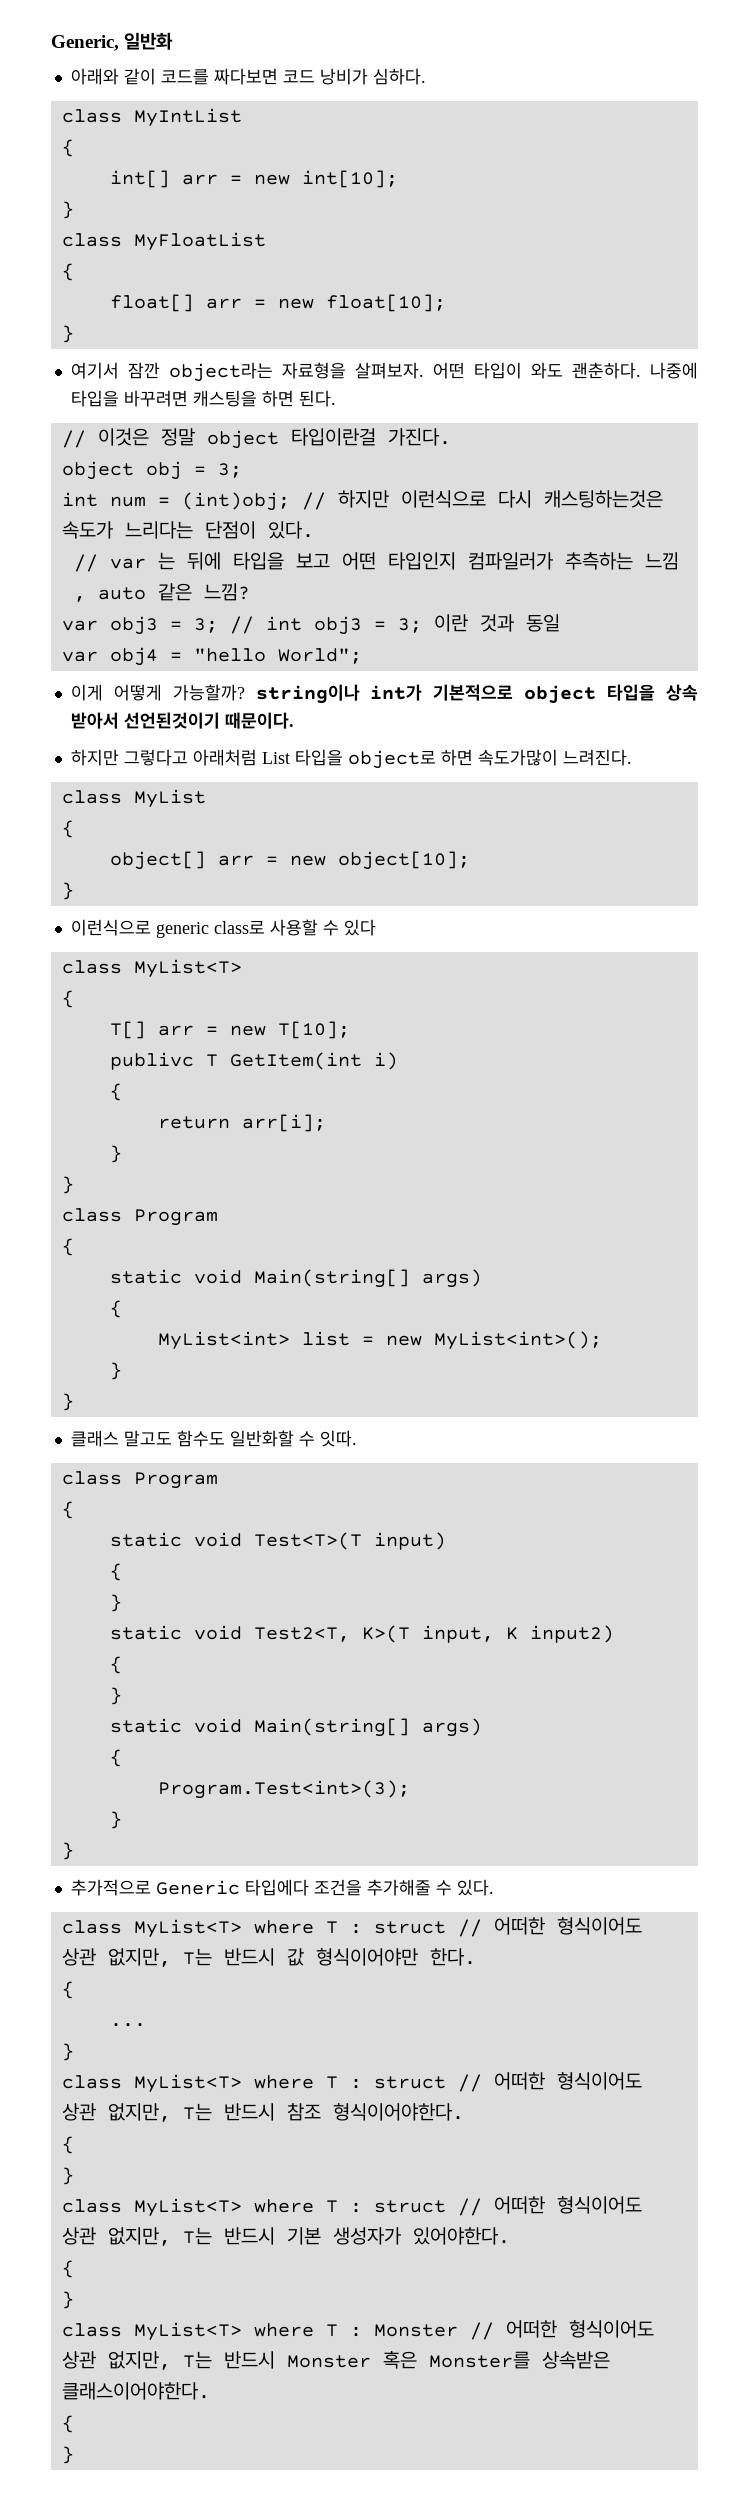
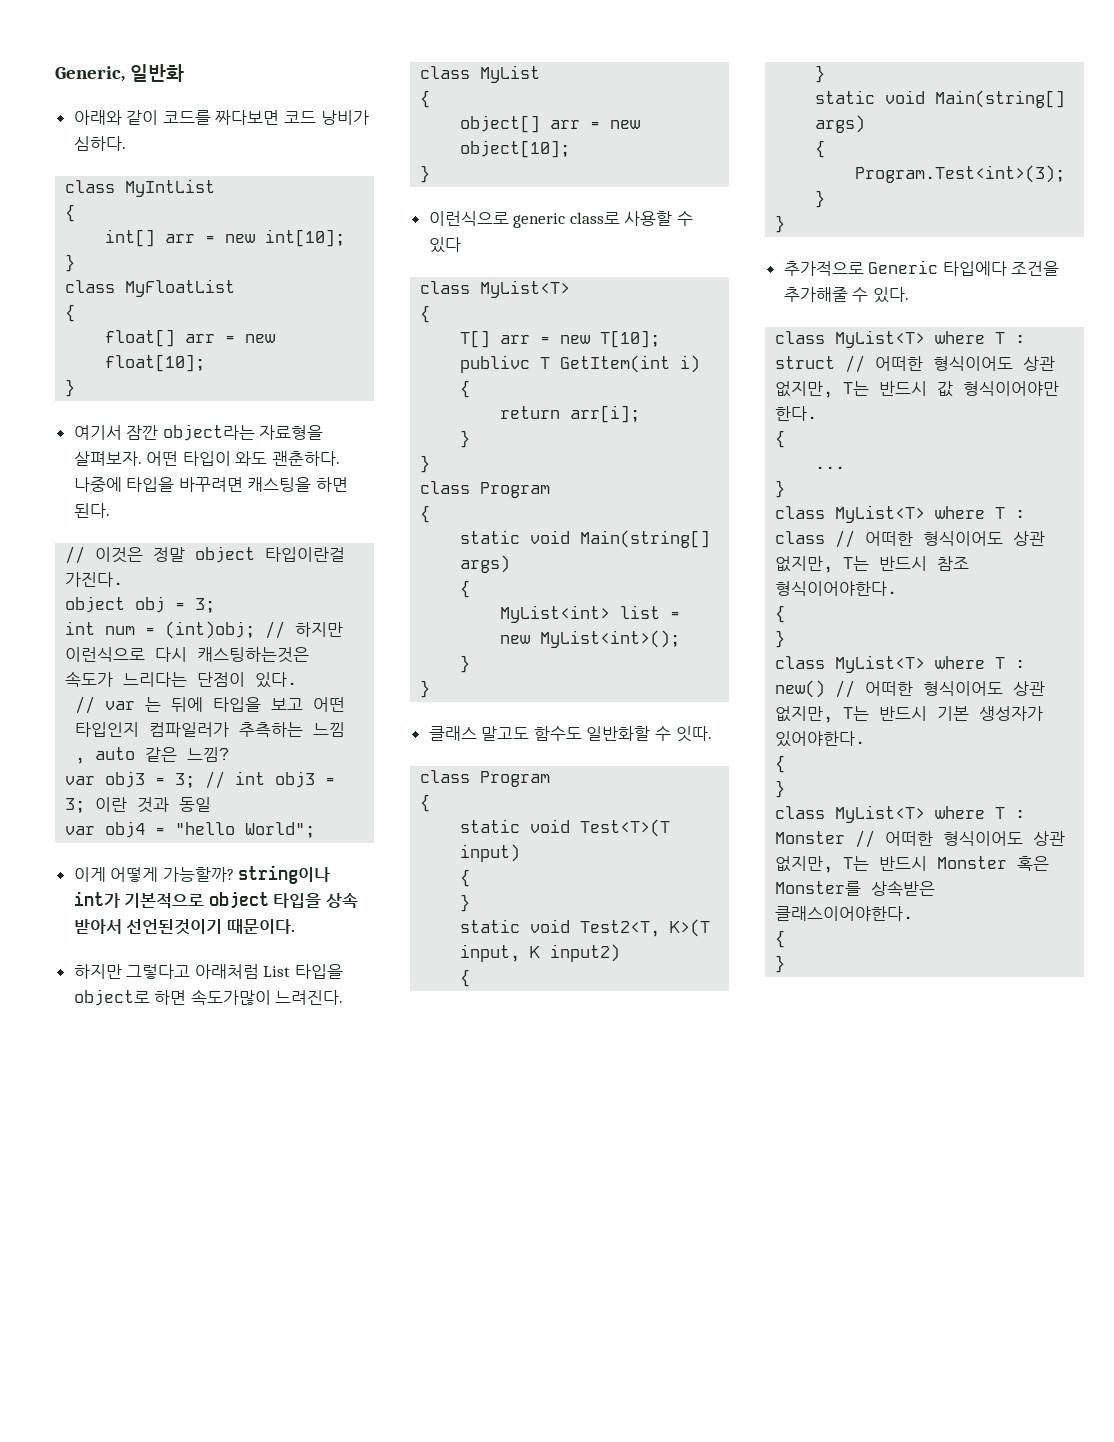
- class MyList<T> where T : struct // 어떠한 형식이어도 상관 없지만, T는 반드시 참조 형식이어야한다.
+ class MyList<T> where T : class // 어떠한 형식이어도 상관 없지만, T는 반드시 참조 형식이어야한다.
- class MyList<T> where T : struct // 어떠한 형식이어도 상관 없지만, T는 반드시 기본 생성자가 있어야한다.
+ class MyList<T> where T : new() // 어떠한 형식이어도 상관 없지만, T는 반드시 기본 생성자가 있어야한다.

